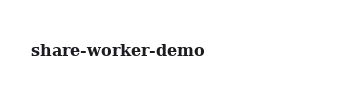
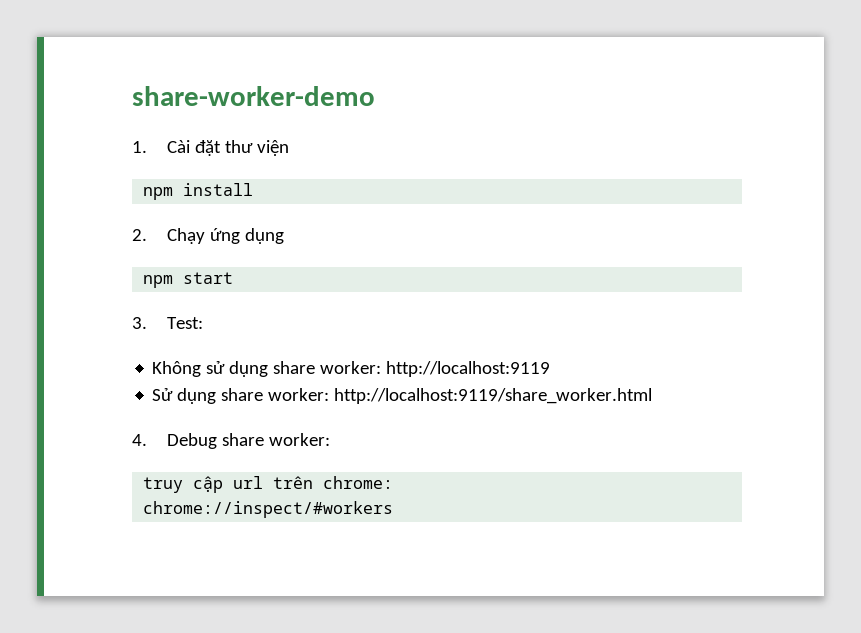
+ 1. Cài đặt thư viện
+ npm install
+ 2. Chạy ứng dụng
+ npm start
+ 3. Test:
+ Không sử dụng share worker: http://localhost:9119
+ Sử dụng share worker: http://localhost:9119/share_worker.html
+ 4. Debug share worker:
+ truy cập url trên chrome:
+ chrome://inspect/#workers

